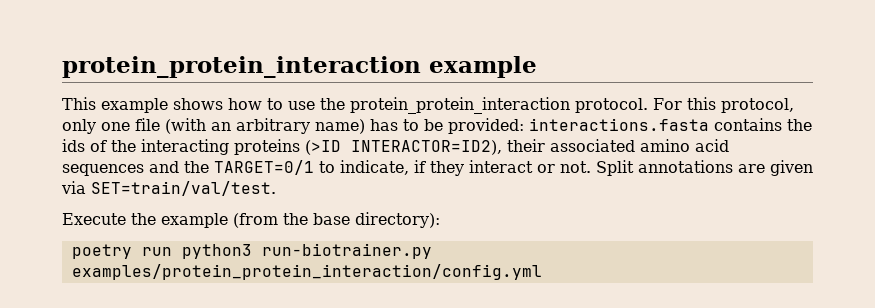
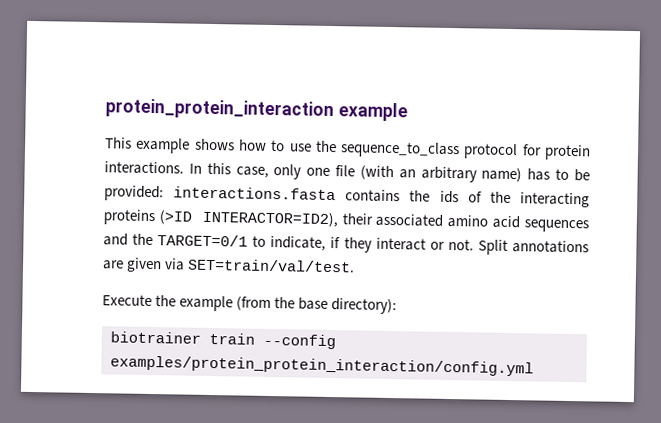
- This example shows how to use the protein_protein_interaction protocol. For this protocol, only one file (with an arbitrary name) has to be provided: interactions.fasta contains the ids of the interacting proteins (>ID INTERACTOR=ID2), their associated amino acid sequences and the TARGET=0/1 to indicate, if they interact or not.
+ This example shows how to use the sequence_to_class protocol for protein interactions. In this case, only one file (with an arbitrary name) has to be provided: interactions.fasta contains the ids of the interacting proteins (>ID INTERACTOR=ID2), their associated amino acid sequences and the TARGET=0/1 to indicate, if they interact or not.
- poetry run python3 run-biotrainer.py examples/protein_protein_interaction/config.yml
+ biotrainer train --config examples/protein_protein_interaction/config.yml

